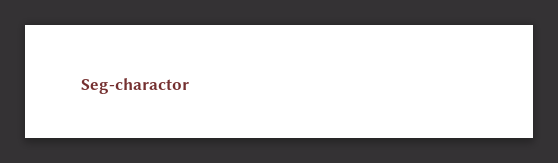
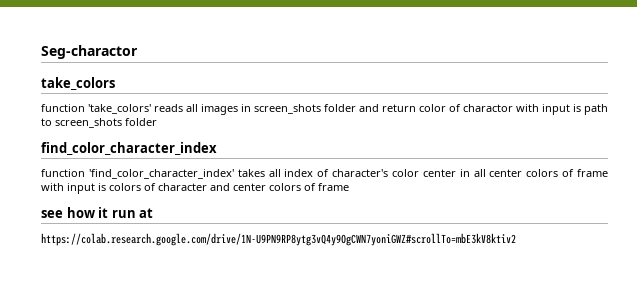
+ take_colors
+ function 'take_colors' reads all images in screen_shots folder and return color of charactor with input is path to screen_shots folder
+ find_color_character_index
+ function 'find_color_character_index' takes all index of character's color center in all center colors of frame with input is colors of character and center colors of frame
+ see how it run at
+ https://colab.research.google.com/drive/1N-U9PN9RP8ytg3vQ4y9OgCWN7yoniGWZ#scrollTo=mbE3kV8ktiv2

